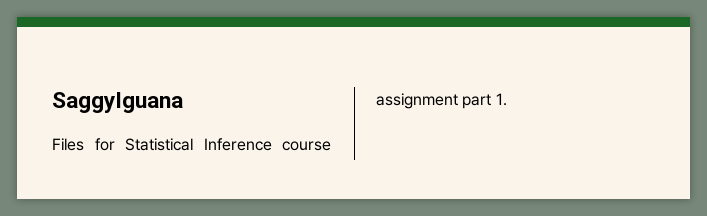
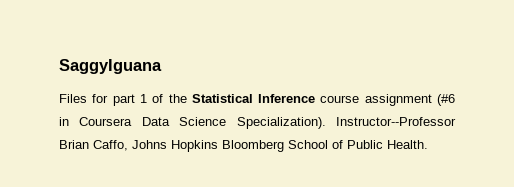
- Files for Statistical Inference course assignment part 1.
+ Files for part 1 of the Statistical Inference course assignment (#6 in Coursera Data Science Specialization). Instructor--Professor Brian Caffo, Johns Hopkins Bloomberg School of Public Health.

